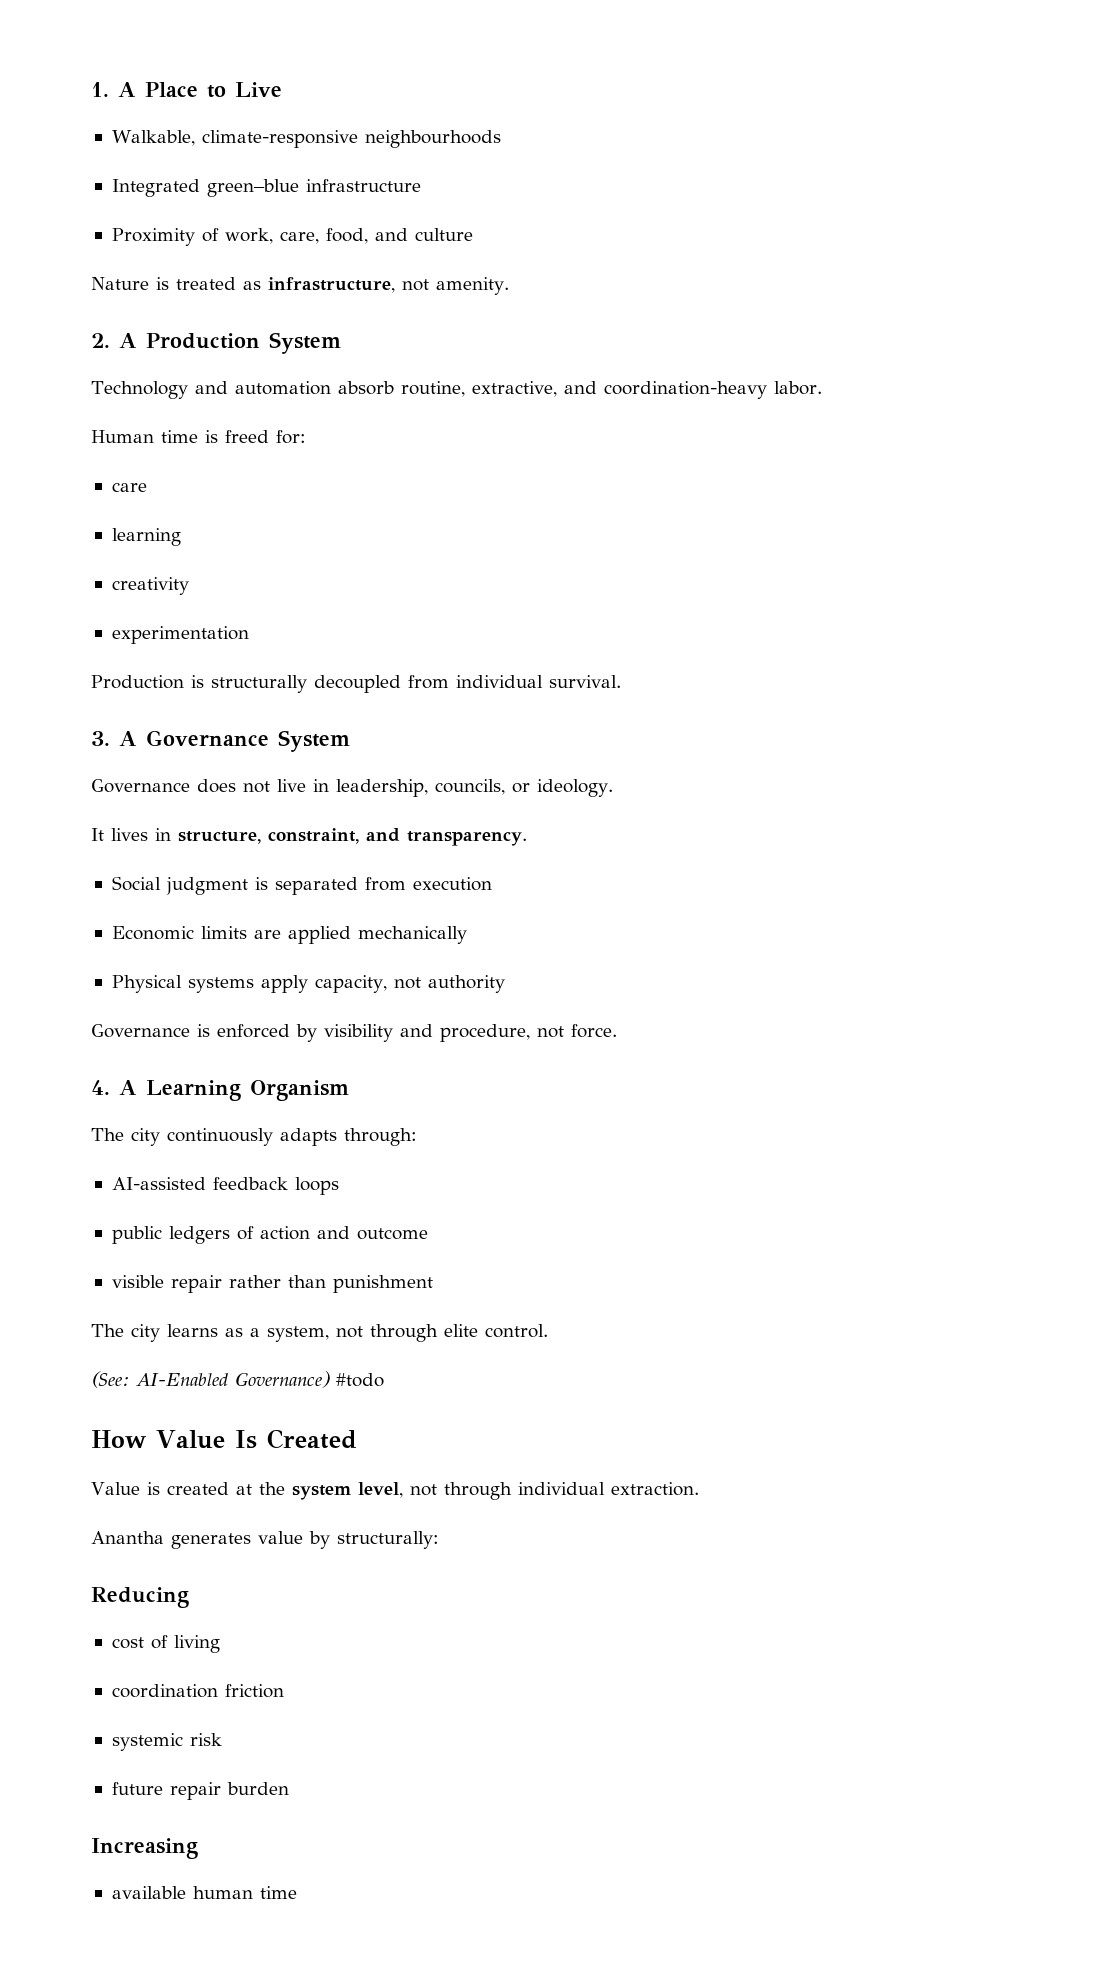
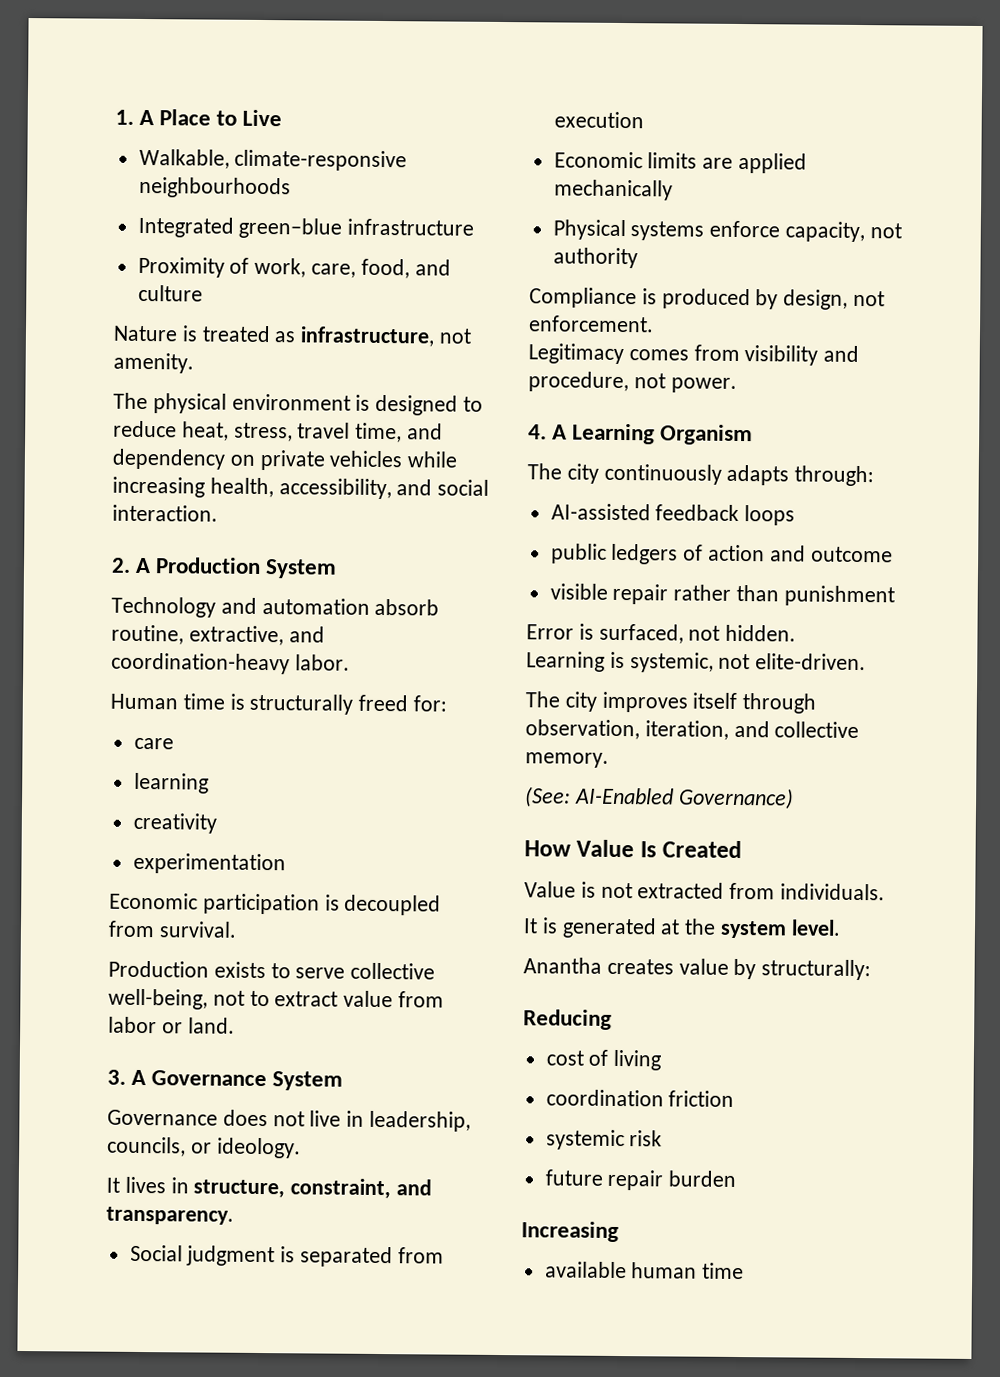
+ The physical environment is designed to reduce heat, stress, travel time, and dependency on private vehicles while increasing health, accessibility, and social interaction.
- Human time is freed for:
+ Human time is structurally freed for:
- Production is structurally decoupled from individual survival.
+ Economic participation is decoupled from survival.
+ Production exists to serve collective well-being, not to extract value from labor or land.
- Physical systems apply capacity, not authority
+ Physical systems enforce capacity, not authority
- Governance is enforced by visibility and procedure, not force.
+ Compliance is produced by design, not enforcement.
+ Legitimacy comes from visibility and procedure, not power.
- The city learns as a system, not through elite control.
+ Error is surfaced, not hidden.
+ Learning is systemic, not elite-driven.
+ The city improves itself through observation, iteration, and collective memory.
- (See: AI-Enabled Governance) #todo
+ (See: AI-Enabled Governance)
- Value is created at the system level, not through individual extraction.
+ Value is not extracted from individuals.
+ It is generated at the system level.
- Anantha generates value by structurally:
+ Anantha creates value by structurally:

